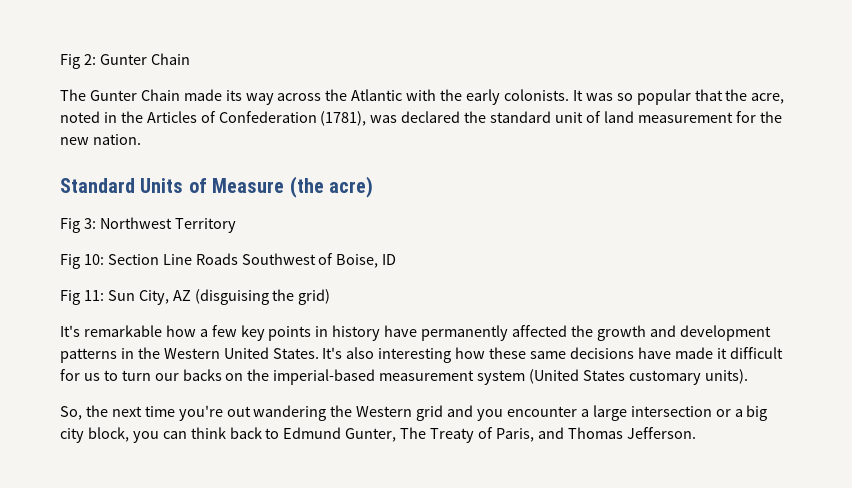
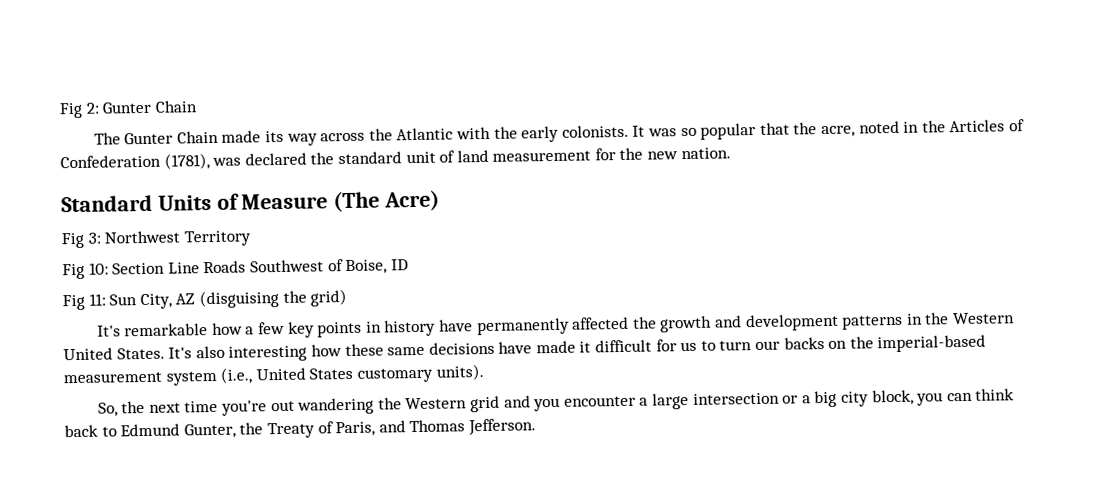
- Standard Units of Measure (the acre)
+ Standard Units of Measure (The Acre)
- It's also interesting how these same decisions have made it difficult for us to turn our backs on the imperial-based measurement system (United States customary units).
+ It's also interesting how these same decisions have made it difficult for us to turn our backs on the imperial-based measurement system (i.e., United States customary units).
- So, the next time you're out wandering the Western grid and you encounter a large intersection or a big city block, you can think back to Edmund Gunter, The Treaty of Paris, and Thomas Jefferson.
+ So, the next time you're out wandering the Western grid and you encounter a large intersection or a big city block, you can think back to Edmund Gunter, the Treaty of Paris, and Thomas Jefferson.

